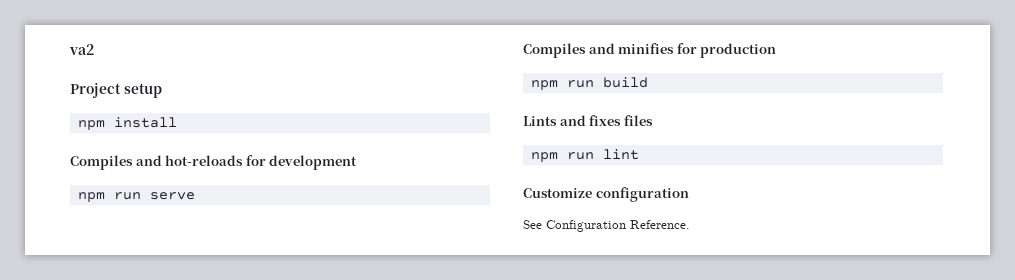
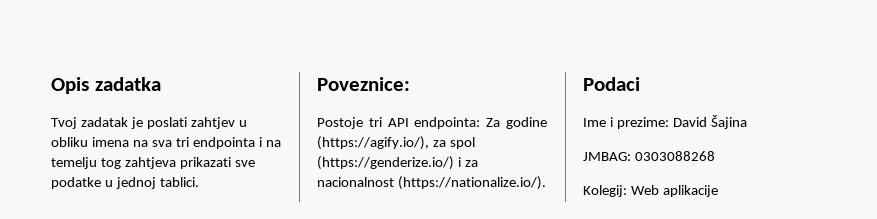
- va2
- Project setup
- npm install
- Compiles and hot-reloads for development
- npm run serve
- Compiles and minifies for production
- npm run build
- Lints and fixes files
- npm run lint
- Customize configuration
- See Configuration Reference.
+ Opis zadatka
+ Tvoj zadatak je poslati zahtjev u obliku imena na sva tri endpointa i na temelju tog zahtjeva prikazati sve podatke u jednoj tablici.
+ Poveznice:
+ Postoje tri API endpointa: Za godine (https://agify.io/), za spol (https://genderize.io/) i za nacionalnost (https://nationalize.io/).
+ Podaci
+ Ime i prezime: David Šajina
+ JMBAG: 0303088268
+ Kolegij: Web aplikacije

